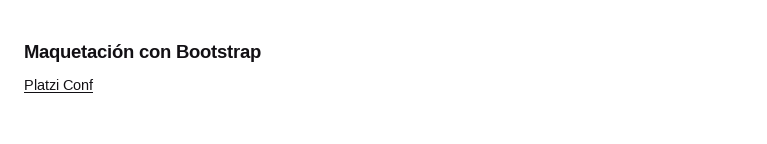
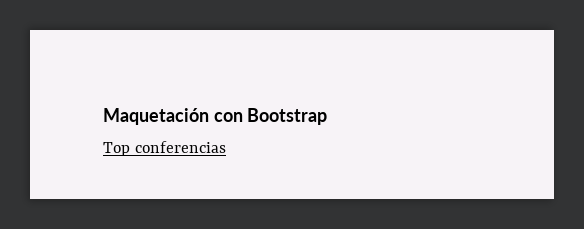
- Platzi Conf
+ Top conferencias

